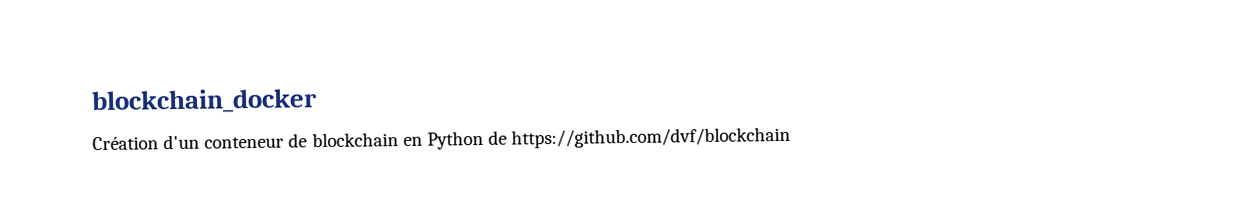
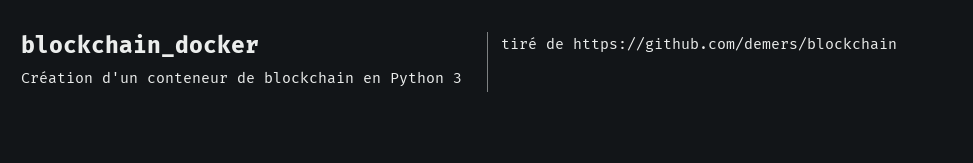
- Création d'un conteneur de blockchain en Python de https://github.com/dvf/blockchain
+ Création d'un conteneur de blockchain en Python 3 tiré de https://github.com/demers/blockchain

